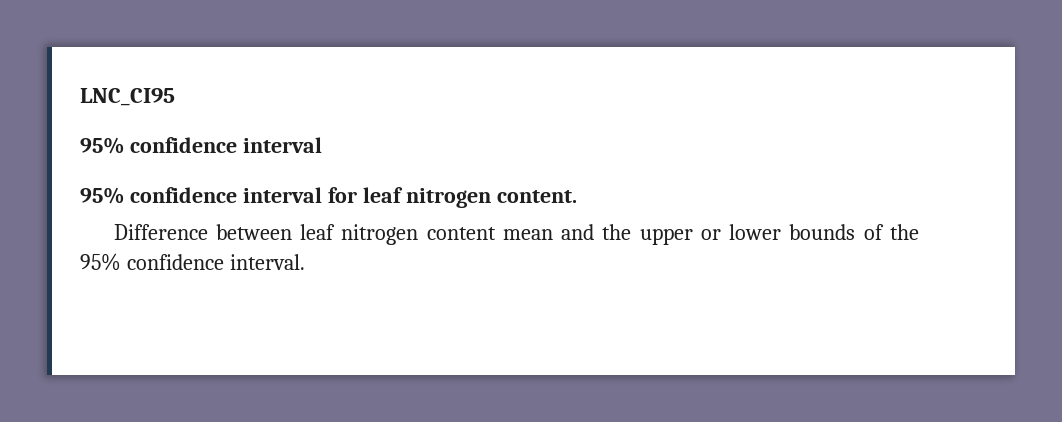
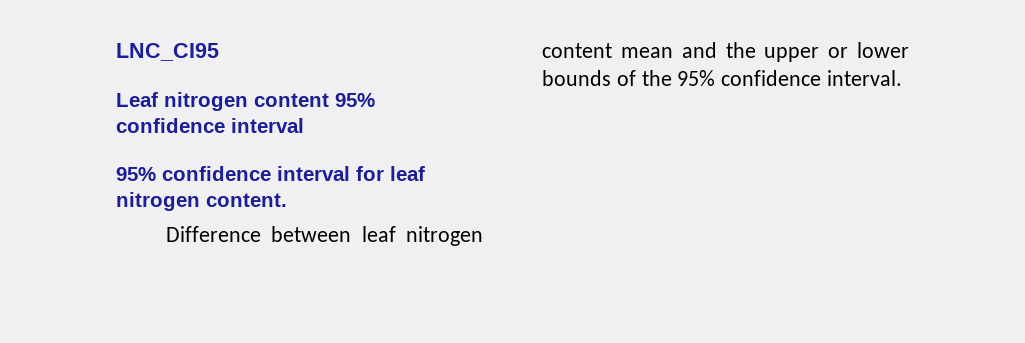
  LNC_CI95
- 95% confidence interval
+ Leaf nitrogen content 95% confidence interval

